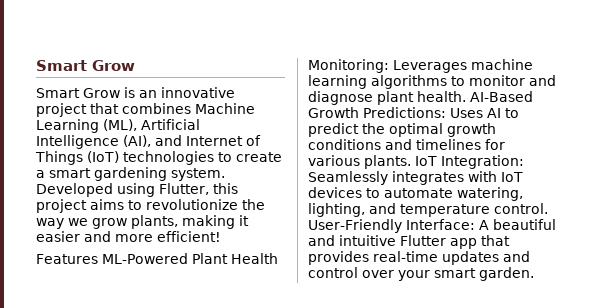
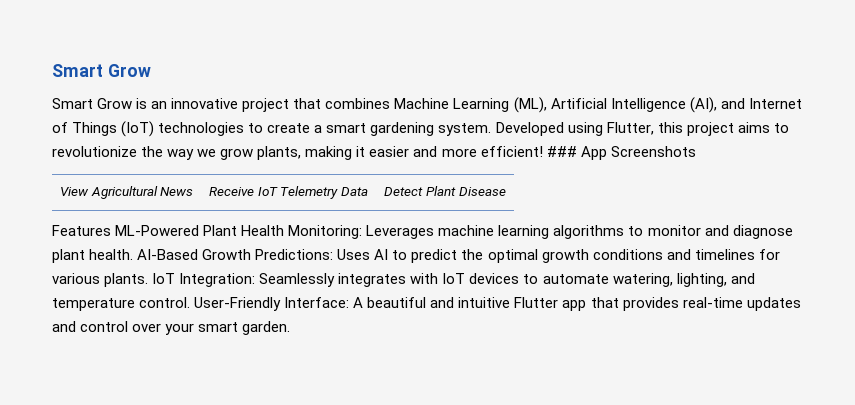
+ ### App Screenshots
+ View Agricultural News | Receive IoT Telemetry Data | Detect Plant Disease

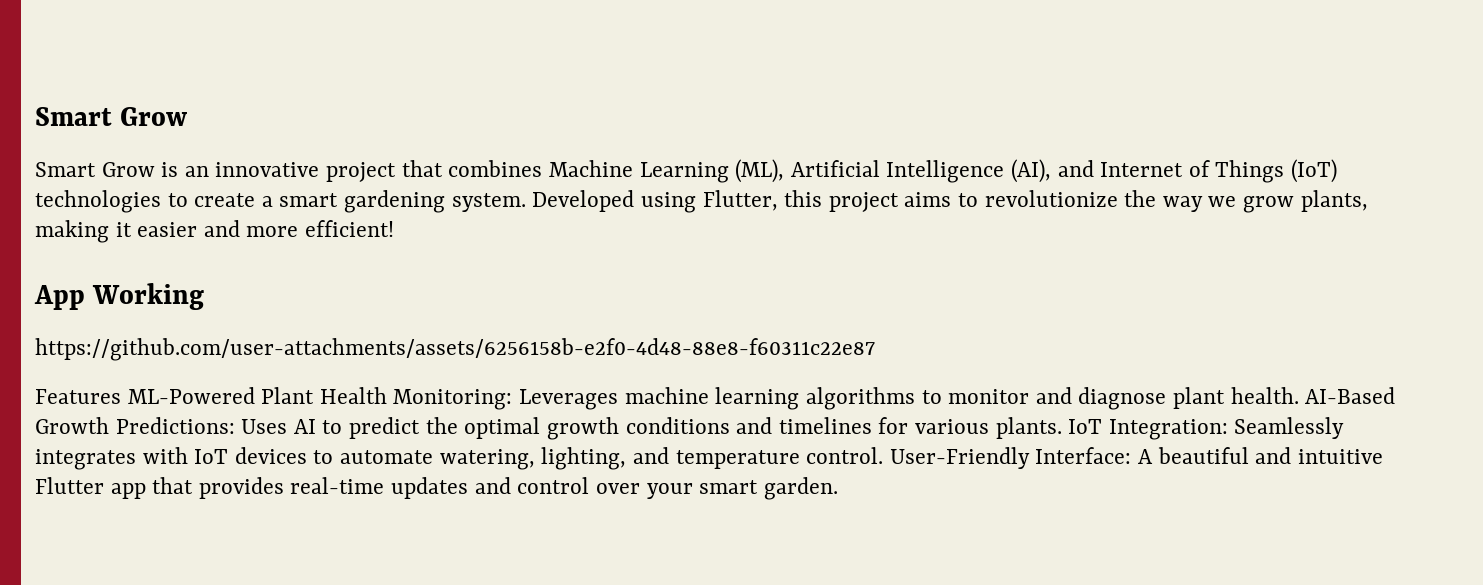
- Developed using Flutter, this project aims to revolutionize the way we grow plants, making it easier and more efficient! ### App Screenshots
- View Agricultural News | Receive IoT Telemetry Data | Detect Plant Disease
+ Developed using Flutter, this project aims to revolutionize the way we grow plants, making it easier and more efficient!
+ App Working
+ https://github.com/user-attachments/assets/6256158b-e2f0-4d48-88e8-f60311c22e87

